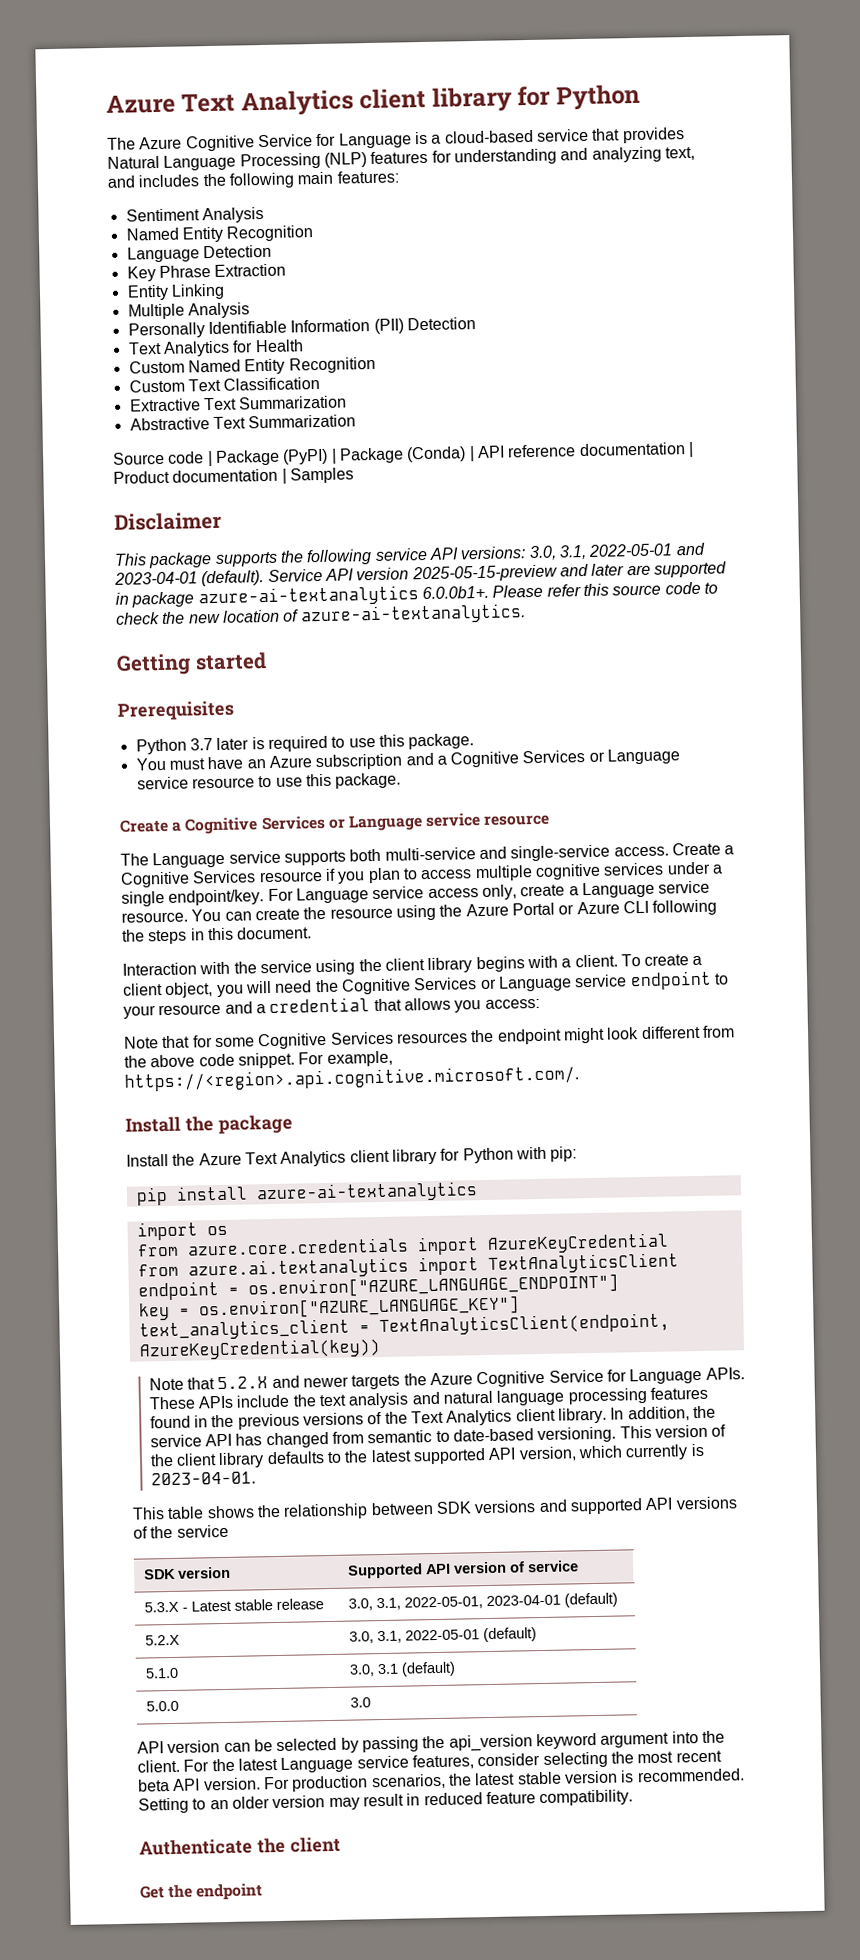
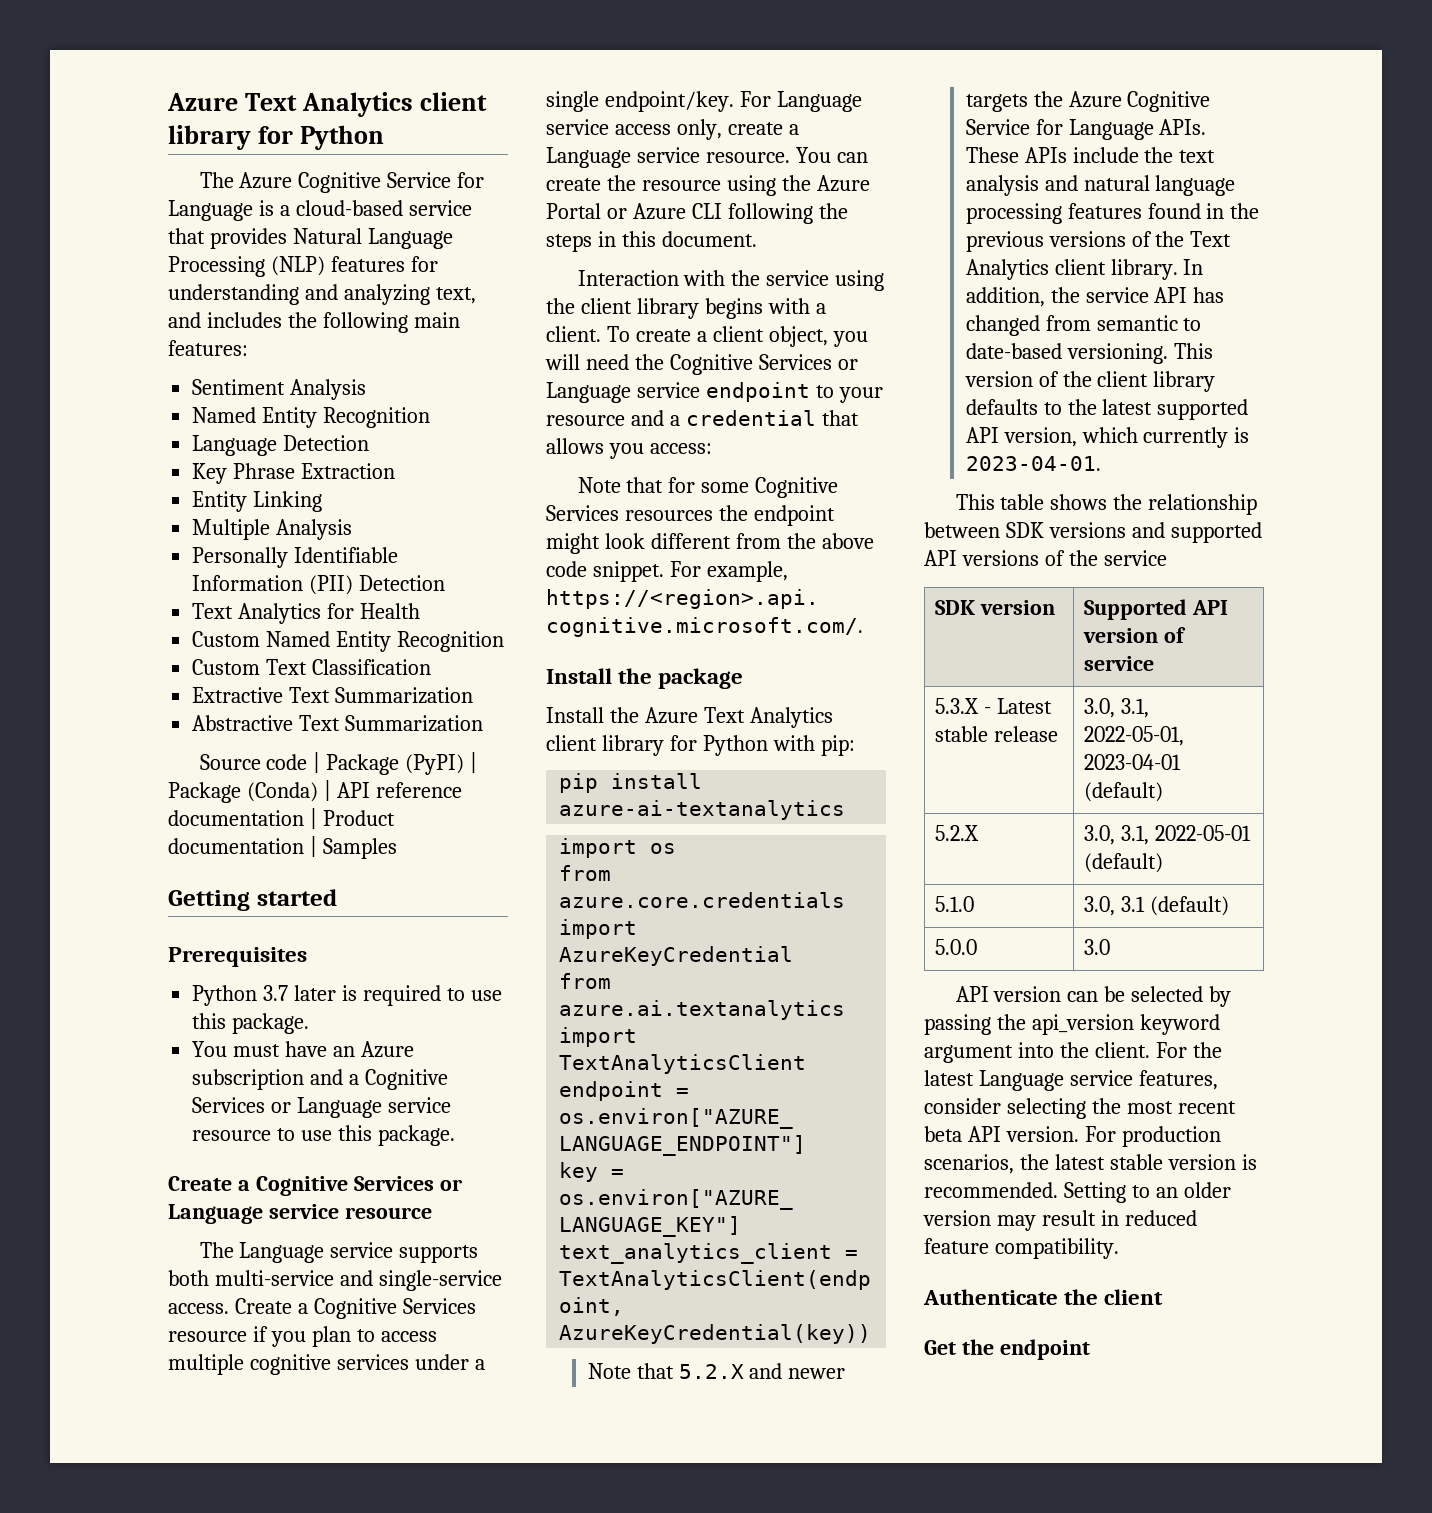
- Disclaimer
- This package supports the following service API versions: 3.0, 3.1, 2022-05-01 and 2023-04-01 (default). Service API version 2025-05-15-preview and later are supported in package azure-ai-textanalytics 6.0.0b1+. Please refer this source code to check the new location of azure-ai-textanalytics.

